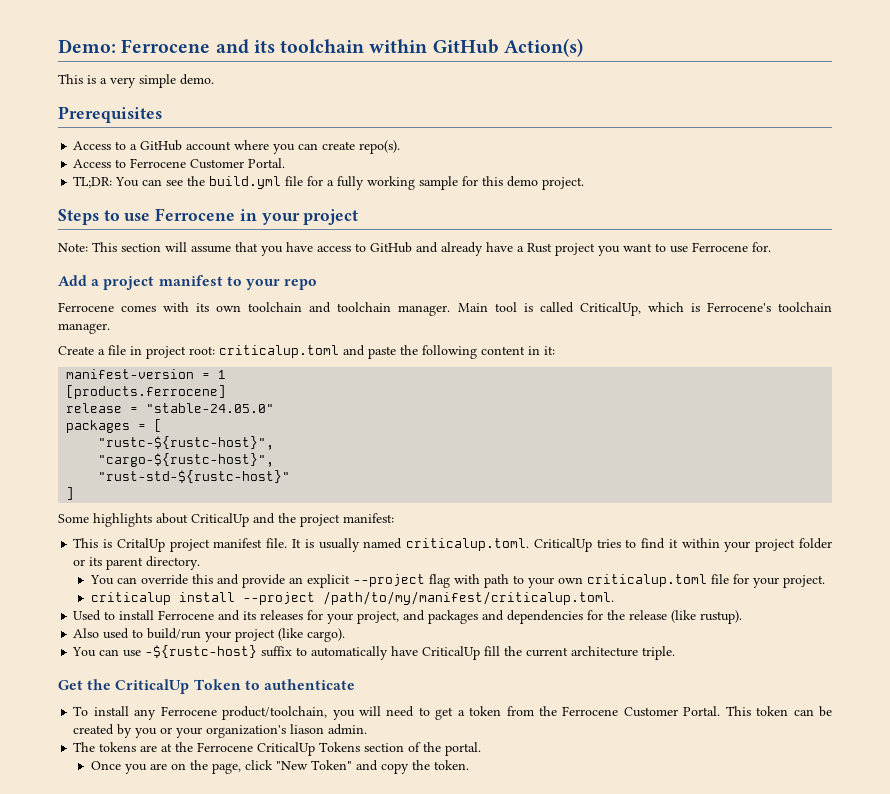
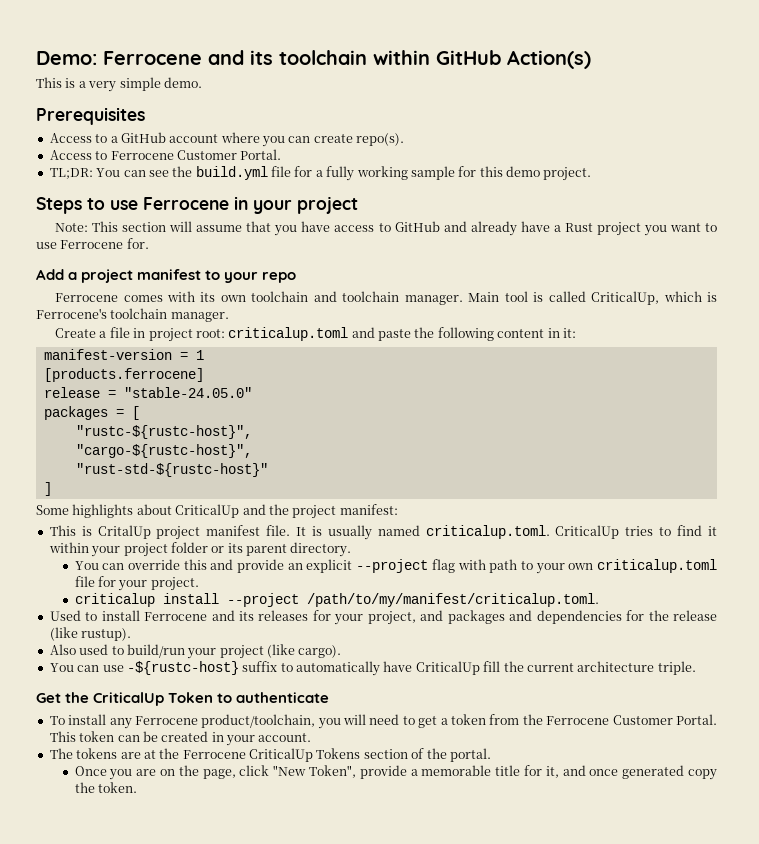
- This token can be created by you or your organization's liason admin.
+ This token can be created in your account.
- Once you are on the page, click "New Token" and copy the token.
+ Once you are on the page, click "New Token", provide a memorable title for it, and once generated copy the token.

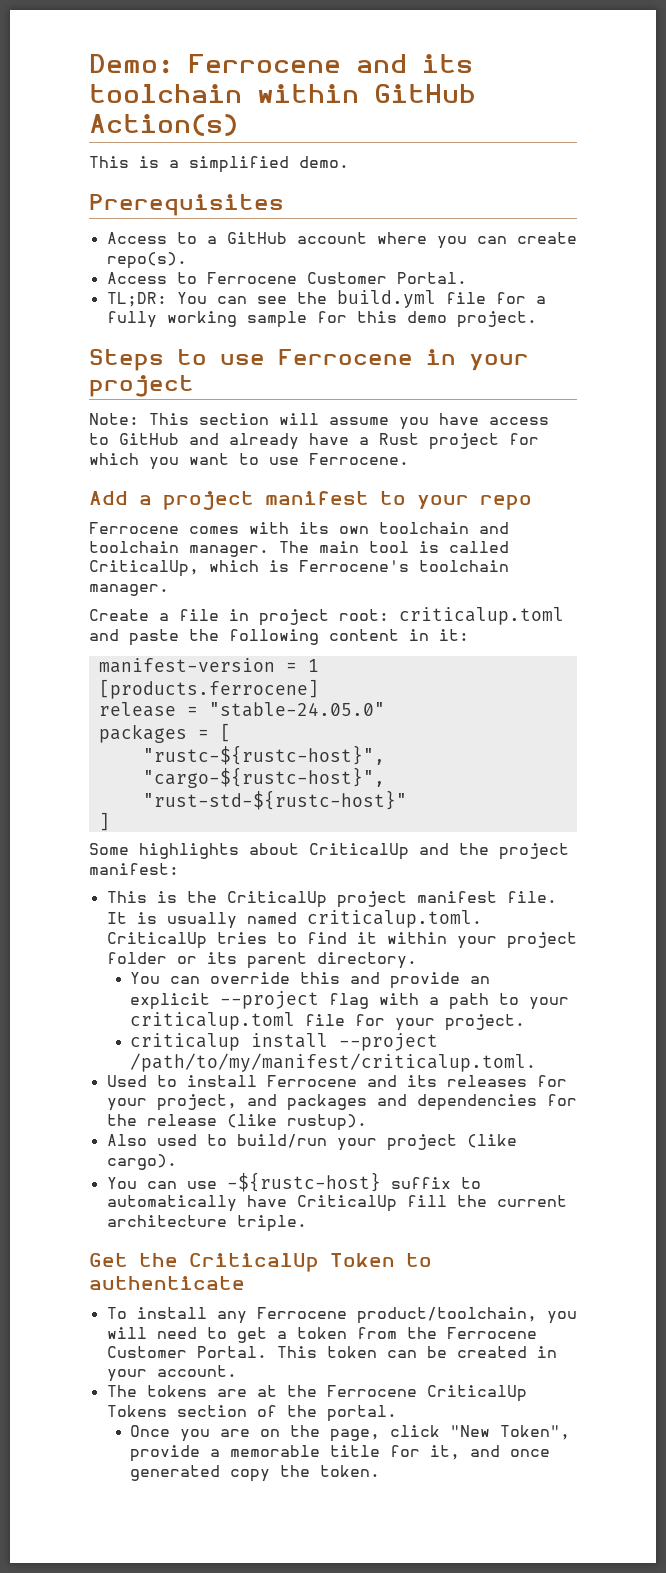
- This is a very simple demo.
+ This is a simplified demo.
- Note: This section will assume that you have access to GitHub and already have a Rust project you want to use Ferrocene for.
+ Note: This section will assume you have access to GitHub and already have a Rust project for which you want to use Ferrocene.
- Main tool is called CriticalUp, which is Ferrocene's toolchain manager.
+ The main tool is called CriticalUp, which is Ferrocene's toolchain manager.
- This is CritalUp project manifest file.
+ This is the CriticalUp project manifest file.
- You can override this and provide an explicit --project flag with path to your own criticalup.toml file for your project.
+ You can override this and provide an explicit --project flag with a path to your criticalup.toml file for your project.

